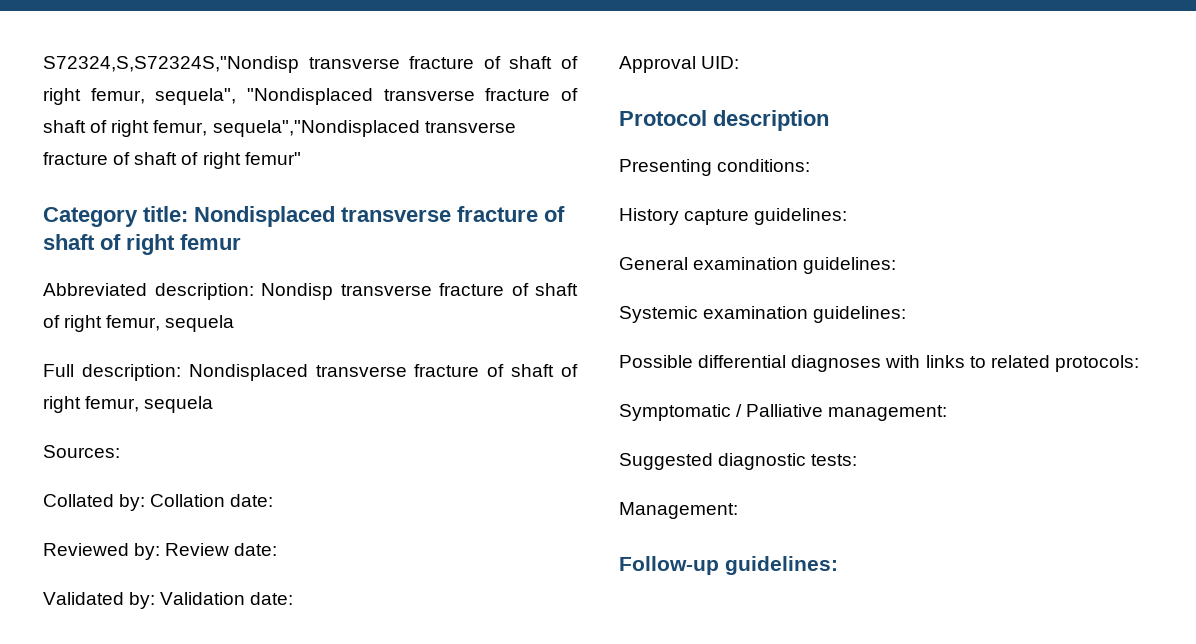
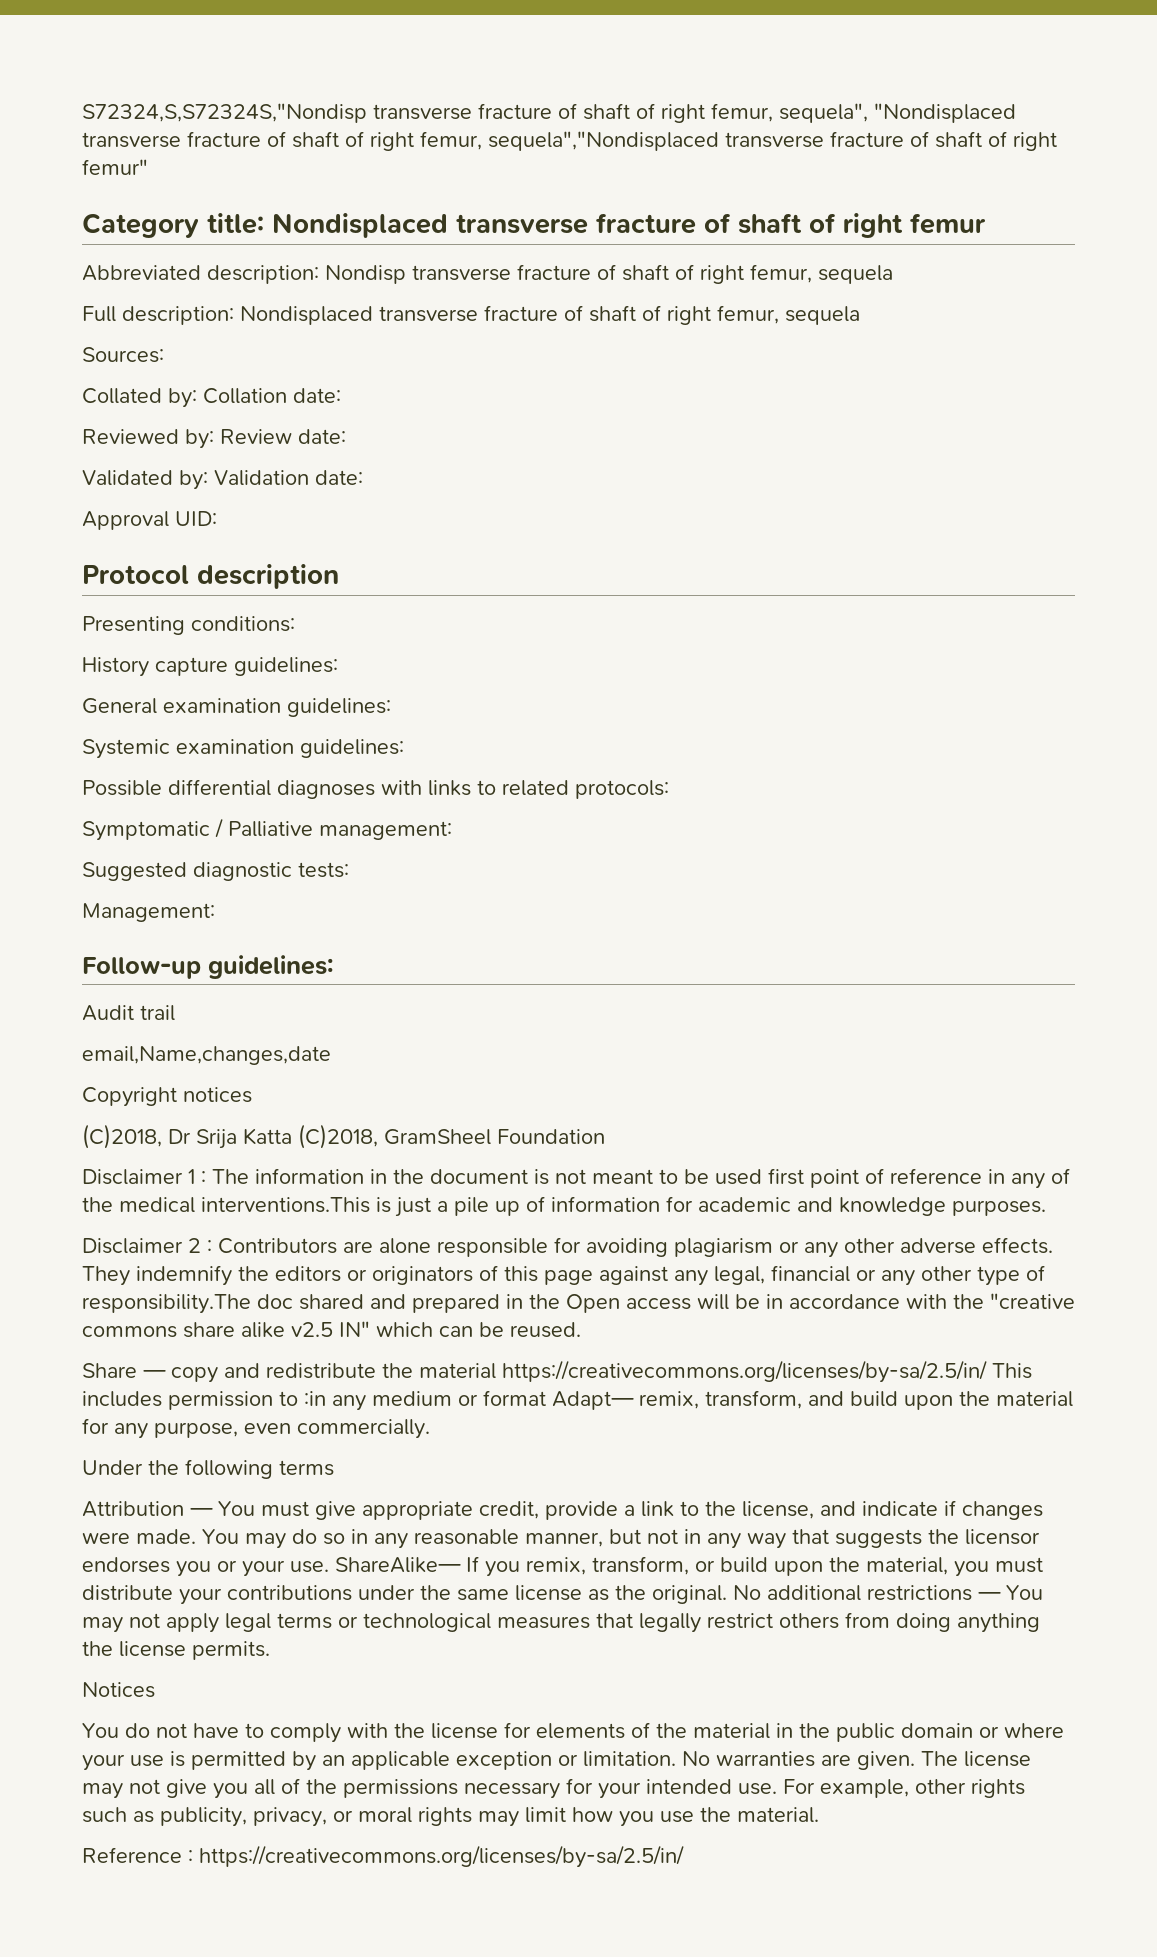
+ Audit trail
+ email,Name,changes,date
+ Copyright notices
+ (C)2018, Dr Srija Katta (C)2018, GramSheel Foundation
+ Disclaimer 1 : The information in the document is not meant to be used first point of reference in any of the medical interventions.This is just a pile up of information for academic and knowledge purposes.
+ Disclaimer 2 : Contributors are alone responsible for avoiding plagiarism or any other adverse effects. They indemnify the editors or originators of this page against any legal, financial or any other type of responsibility.The doc shared and prepared in the Open access will be in accordance with the "creative commons share alike v2.5 IN" which can be reused.
+ Share — copy and redistribute the material https://creativecommons.org/licenses/by-sa/2.5/in/ This includes permission to :in any medium or format Adapt— remix, transform, and build upon the material for any purpose, even commercially.
+ Under the following terms
+ Attribution — You must give appropriate credit, provide a link to the license, and indicate if changes were made. You may do so in any reasonable manner, but not in any way that suggests the licensor endorses you or your use. ShareAlike— If you remix, transform, or build upon the material, you must distribute your contributions under the same license as the original. No additional restrictions — You may not apply legal terms or technological measures that legally restrict others from doing anything the license permits.
+ Notices
+ You do not have to comply with the license for elements of the material in the public domain or where your use is permitted by an applicable exception or limitation. No warranties are given. The license may not give you all of the permissions necessary for your intended use. For example, other rights such as publicity, privacy, or moral rights may limit how you use the material.
+ Reference : https://creativecommons.org/licenses/by-sa/2.5/in/

